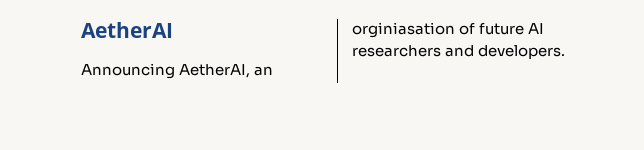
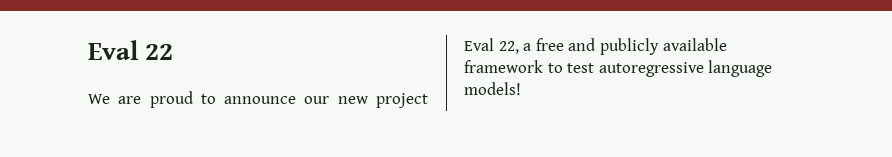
- AetherAI
- Announcing AetherAI, an orginiasation of future AI researchers and developers.
+ Eval 22
+ We are proud to announce our new project Eval 22, a free and publicly available framework to test autoregressive language models!

